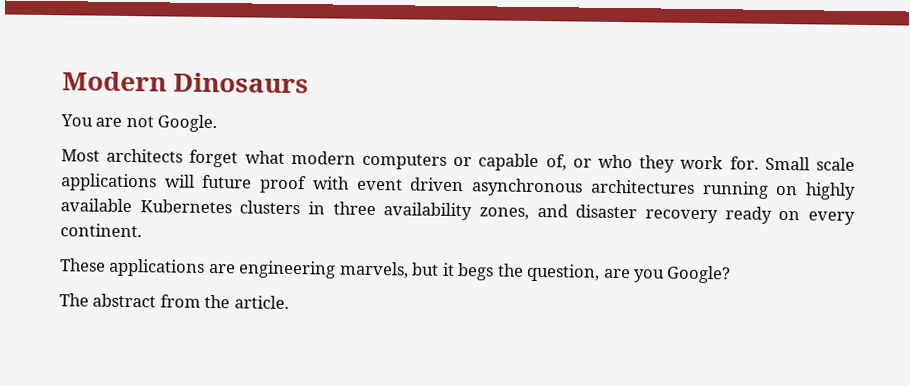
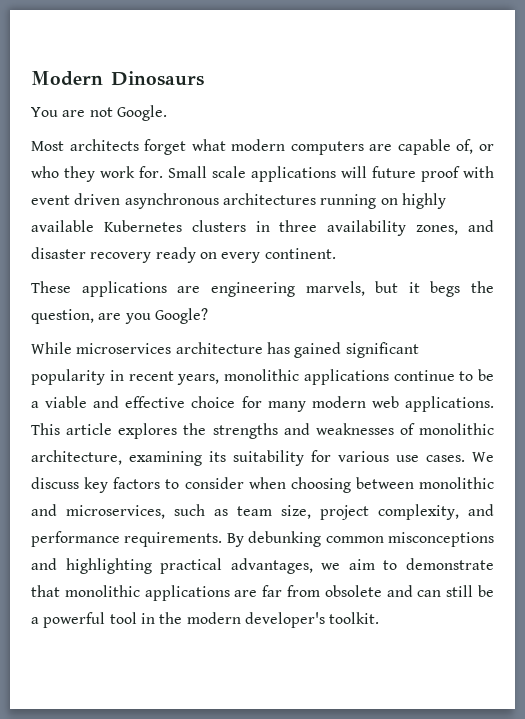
- Most architects forget what modern computers or capable of, or who they work for.
+ Most architects forget what modern computers are capable of, or who they work for.
- The abstract from the article.
+ While microservices architecture has gained significant popularity in recent years, monolithic applications continue to be a viable and effective choice for many modern web applications. This article explores the strengths and weaknesses of monolithic architecture, examining its suitability for various use cases. We discuss key factors to consider when choosing between monolithic and microservices, such as team size, project complexity, and performance requirements. By debunking common misconceptions and highlighting practical advantages, we aim to demonstrate that monolithic applications are far from obsolete and can still be a powerful tool in the modern developer's toolkit.

